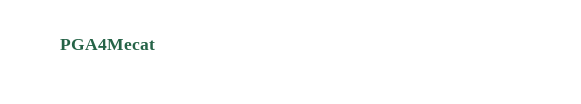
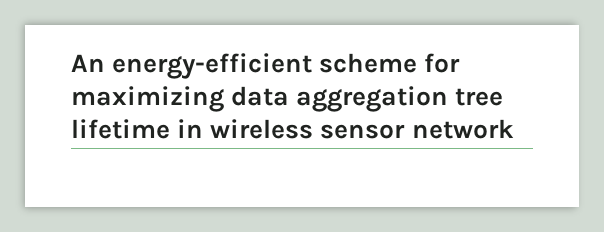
- PGA4Mecat
+ An energy-efficient scheme for maximizing data aggregation tree lifetime in wireless sensor network

